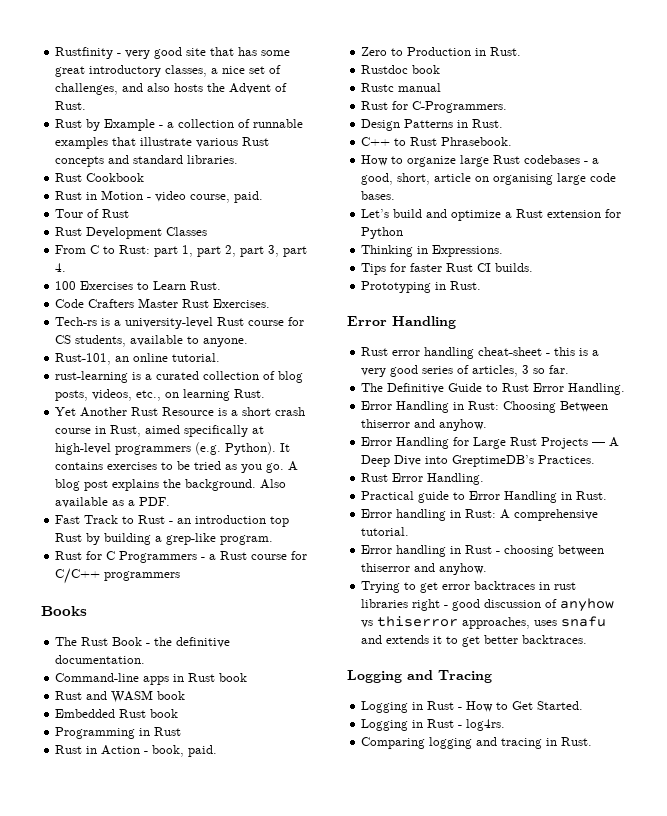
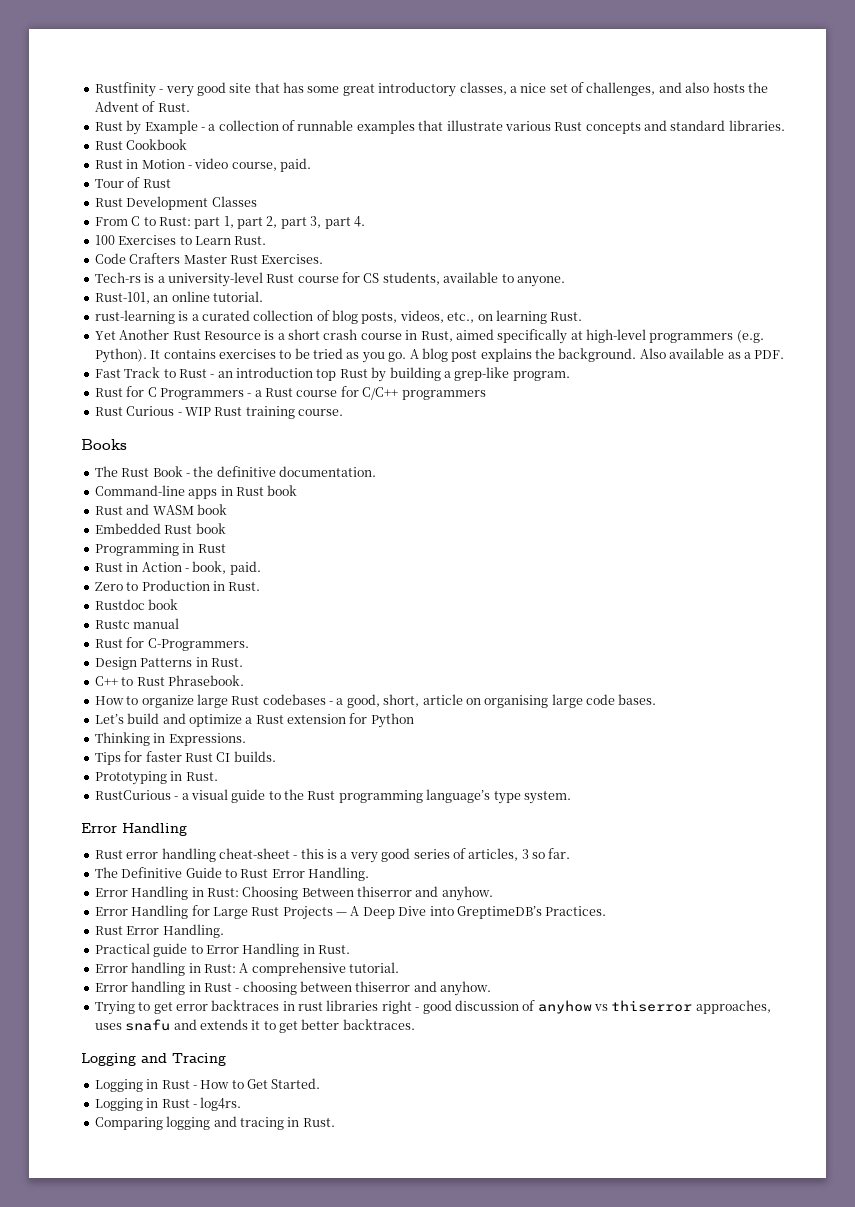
+ Rust Curious - WIP Rust training course.
+ RustCurious - a visual guide to the Rust programming language’s type system.

